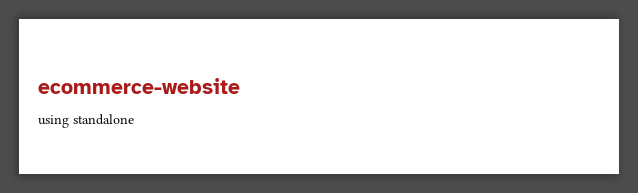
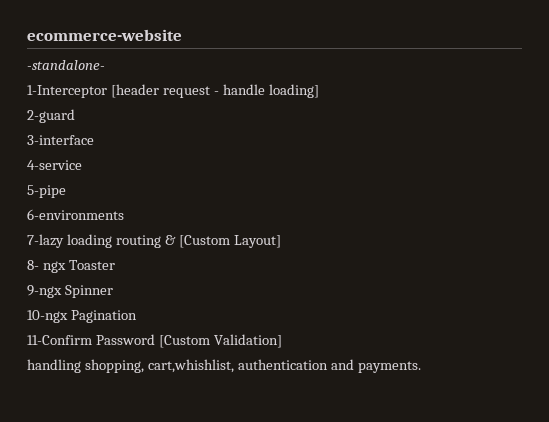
- using standalone
+ -standalone-
+ 1-Interceptor [header request - handle loading]
+ 2-guard
+ 3-interface
+ 4-service
+ 5-pipe
+ 6-environments
+ 7-lazy loading routing & [Custom Layout]
+ 8- ngx Toaster
+ 9-ngx Spinner
+ 10-ngx Pagination
+ 11-Confirm Password [Custom Validation]
+ handling shopping, cart,whishlist, authentication and payments.

